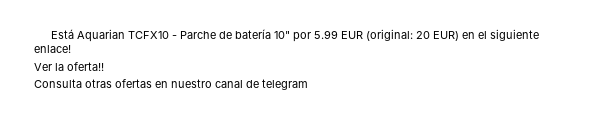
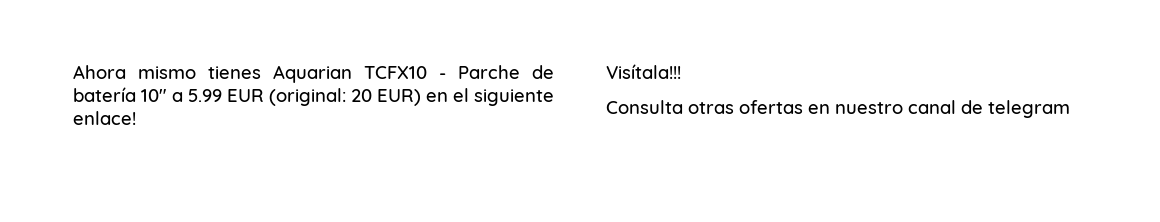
- Está Aquarian TCFX10 - Parche de batería 10" por 5.99 EUR (original: 20 EUR) en el siguiente enlace!
+ Ahora mismo tienes Aquarian TCFX10 - Parche de batería 10" a 5.99 EUR (original: 20 EUR) en el siguiente enlace!
- Ver la oferta!!
+ Visítala!!!

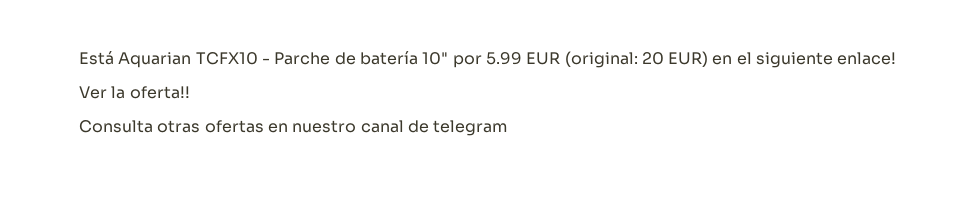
- Ahora mismo tienes Aquarian TCFX10 - Parche de batería 10" a 5.99 EUR (original: 20 EUR) en el siguiente enlace!
+ Está Aquarian TCFX10 - Parche de batería 10" por 5.99 EUR (original: 20 EUR) en el siguiente enlace!
- Visítala!!!
+ Ver la oferta!!

